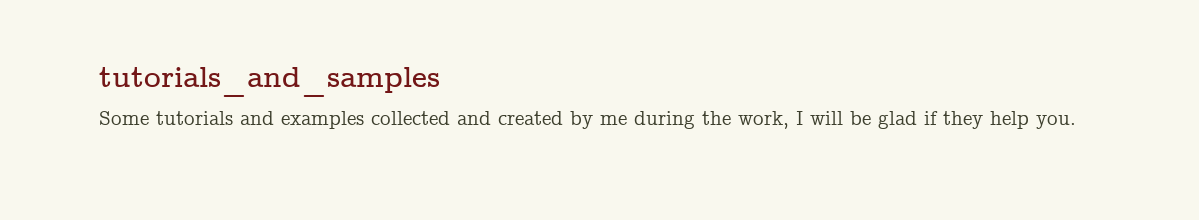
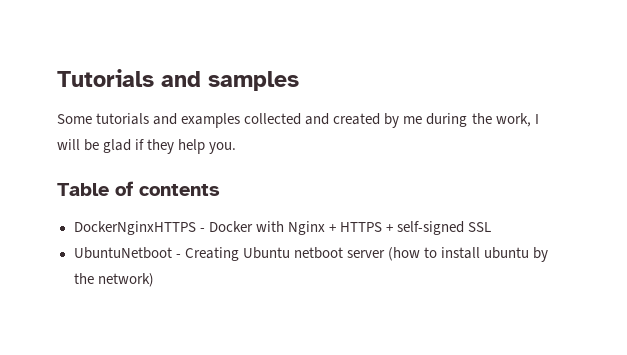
- tutorials_and_samples
+ Tutorials and samples
+ Table of contents
+ DockerNginxHTTPS - Docker with Nginx + HTTPS + self-signed SSL
+ UbuntuNetboot - Creating Ubuntu netboot server (how to install ubuntu by the network)

